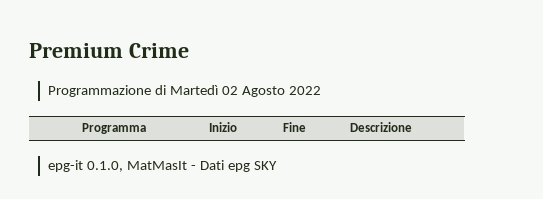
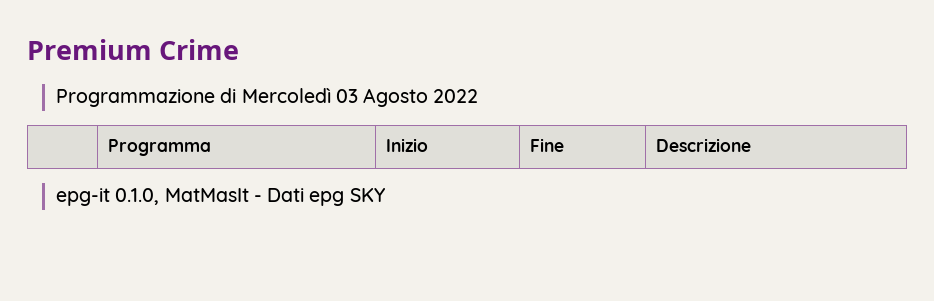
- Programmazione di Martedì 02 Agosto 2022
+ Programmazione di Mercoledì 03 Agosto 2022

